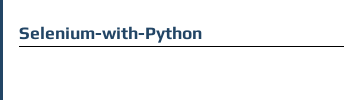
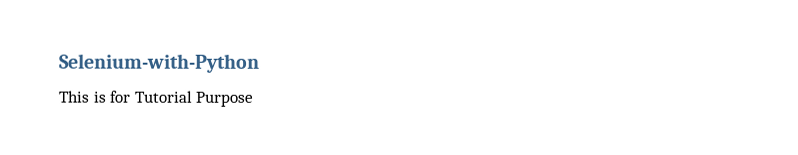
+ This is for Tutorial Purpose

